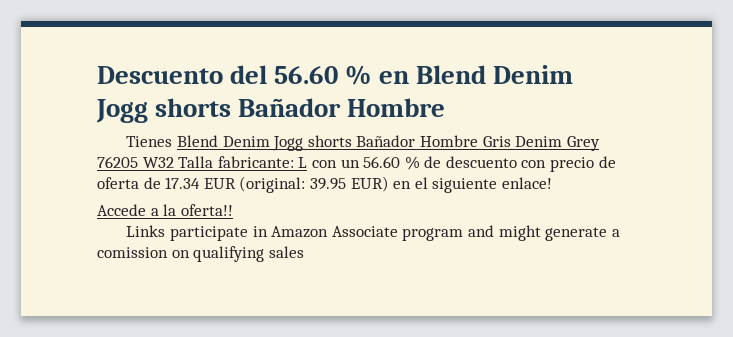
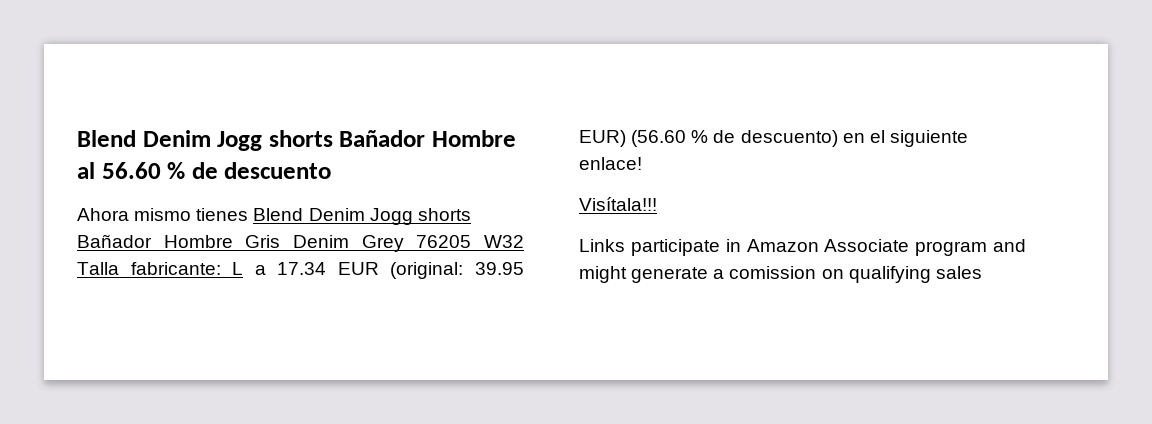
- Descuento del 56.60 % en Blend Denim Jogg shorts Bañador Hombre
- Tienes Blend Denim Jogg shorts Bañador Hombre Gris Denim Grey 76205 W32 Talla fabricante: L con un 56.60 % de descuento con precio de oferta de 17.34 EUR (original: 39.95 EUR) en el siguiente enlace!
+ Blend Denim Jogg shorts Bañador Hombre al 56.60 % de descuento
+ Ahora mismo tienes Blend Denim Jogg shorts Bañador Hombre Gris Denim Grey 76205 W32 Talla fabricante: L a 17.34 EUR (original: 39.95 EUR) (56.60 % de descuento) en el siguiente enlace!
- Accede a la oferta!!
+ Visítala!!!

